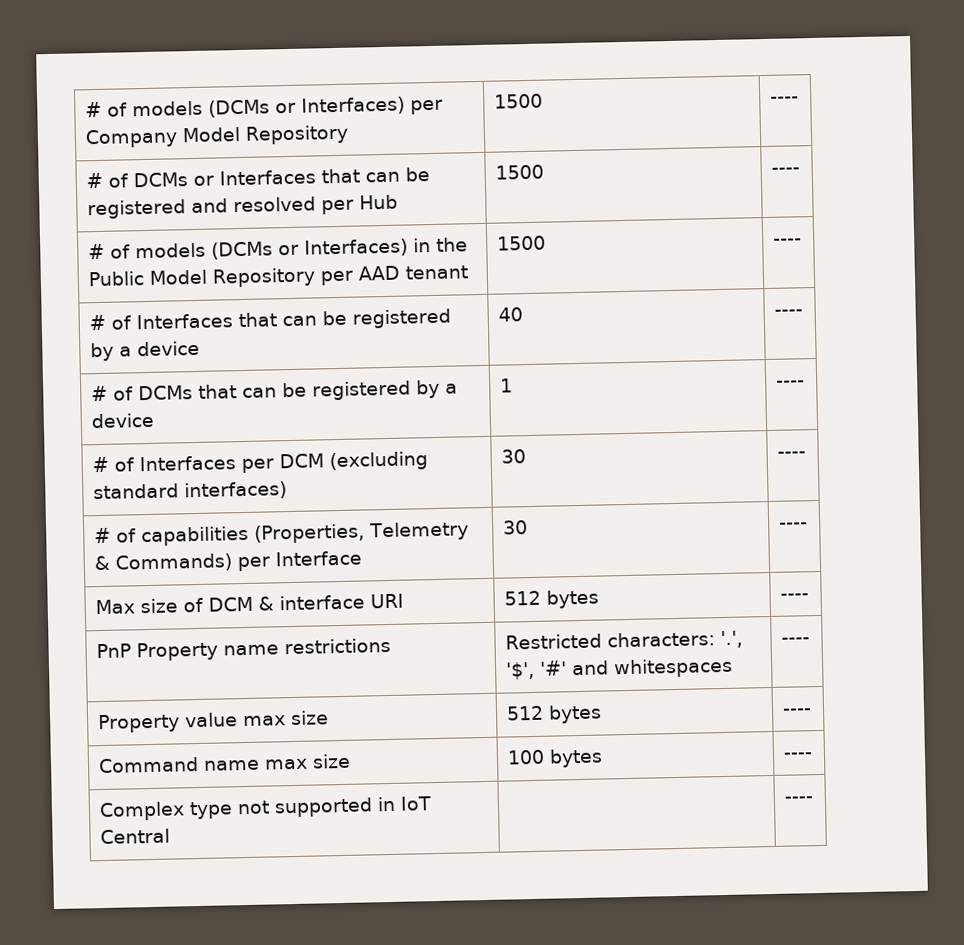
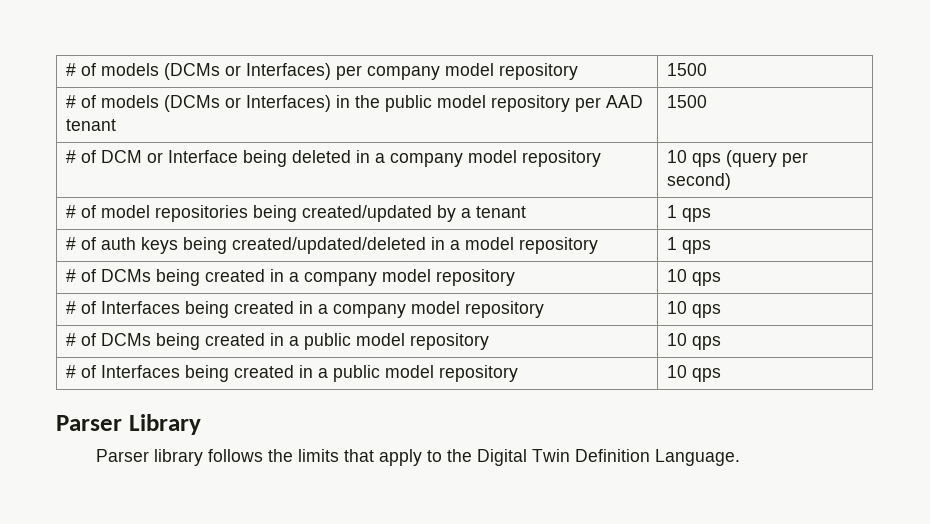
- # of models (DCMs or Interfaces) per Company Model Repository | 1500 | ----
- # of DCMs or Interfaces that can be registered and resolved per Hub | 1500 | ----
+ # of models (DCMs or Interfaces) per company model repository | 1500
- # of models (DCMs or Interfaces) in the Public Model Repository per AAD tenant | 1500 | ----
- # of Interfaces that can be registered by a device | 40 | ----
- # of DCMs that can be registered by a device | 1 | ----
- # of Interfaces per DCM (excluding standard interfaces) | 30 | ----
- # of capabilities (Properties, Telemetry & Commands) per Interface | 30 | ----
- Max size of DCM & interface URI | 512 bytes | ----
- PnP Property name restrictions | Restricted characters: '.', '$', '#' and whitespaces | ----
- Property value max size | 512 bytes | ----
- Command name max size | 100 bytes | ----
- Complex type not supported in IoT Central | | ----
+ # of models (DCMs or Interfaces) in the public model repository per AAD tenant | 1500
+ # of DCM or Interface being deleted in a company model repository | 10 qps (query per second)
+ # of model repositories being created/updated by a tenant | 1 qps
+ # of auth keys being created/updated/deleted in a model repository | 1 qps
+ # of DCMs being created in a company model repository | 10 qps
+ # of Interfaces being created in a company model repository | 10 qps
+ # of DCMs being created in a public model repository | 10 qps
+ # of Interfaces being created in a public model repository | 10 qps
+ Parser Library
+ Parser library follows the limits that apply to the Digital Twin Definition Language.

